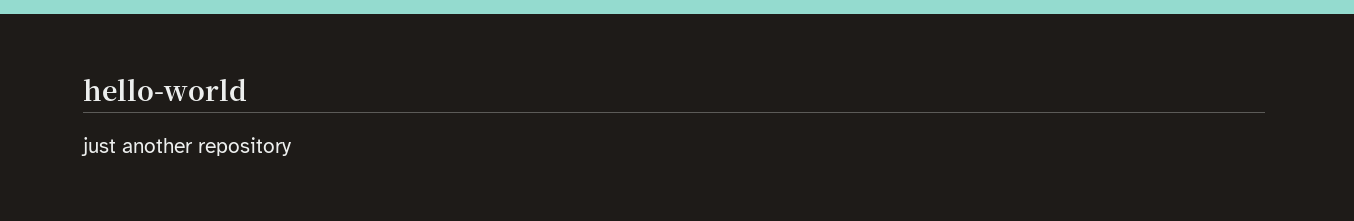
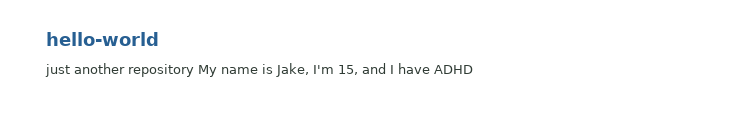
- just another repository
+ just another repository My name is Jake, I'm 15, and I have ADHD

